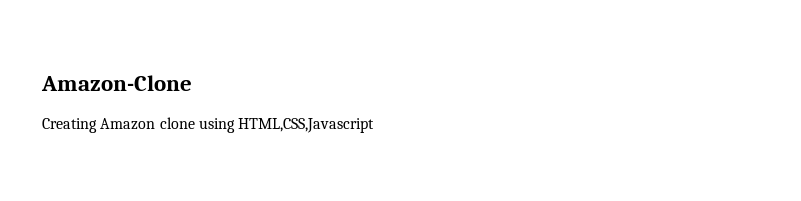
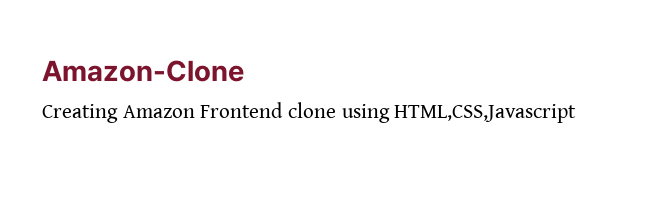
- Creating Amazon clone using HTML,CSS,Javascript
+ Creating Amazon Frontend clone using HTML,CSS,Javascript

